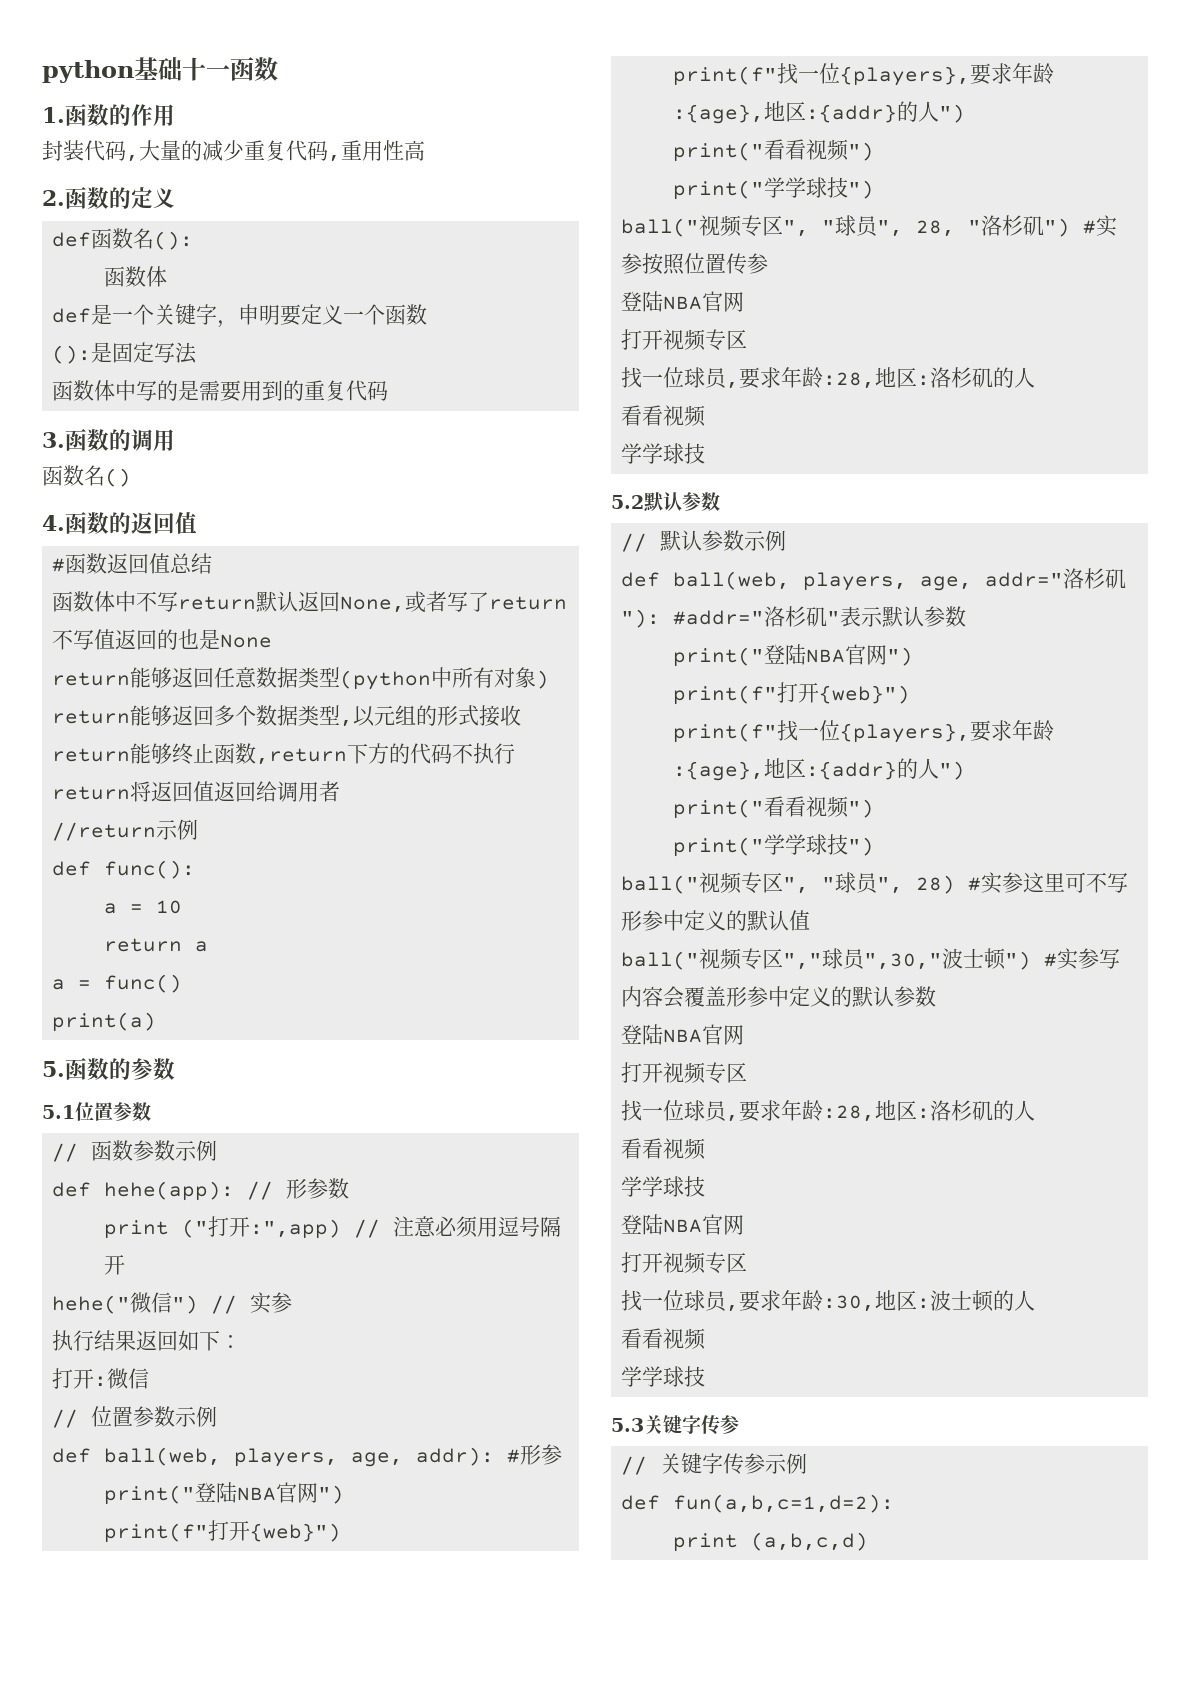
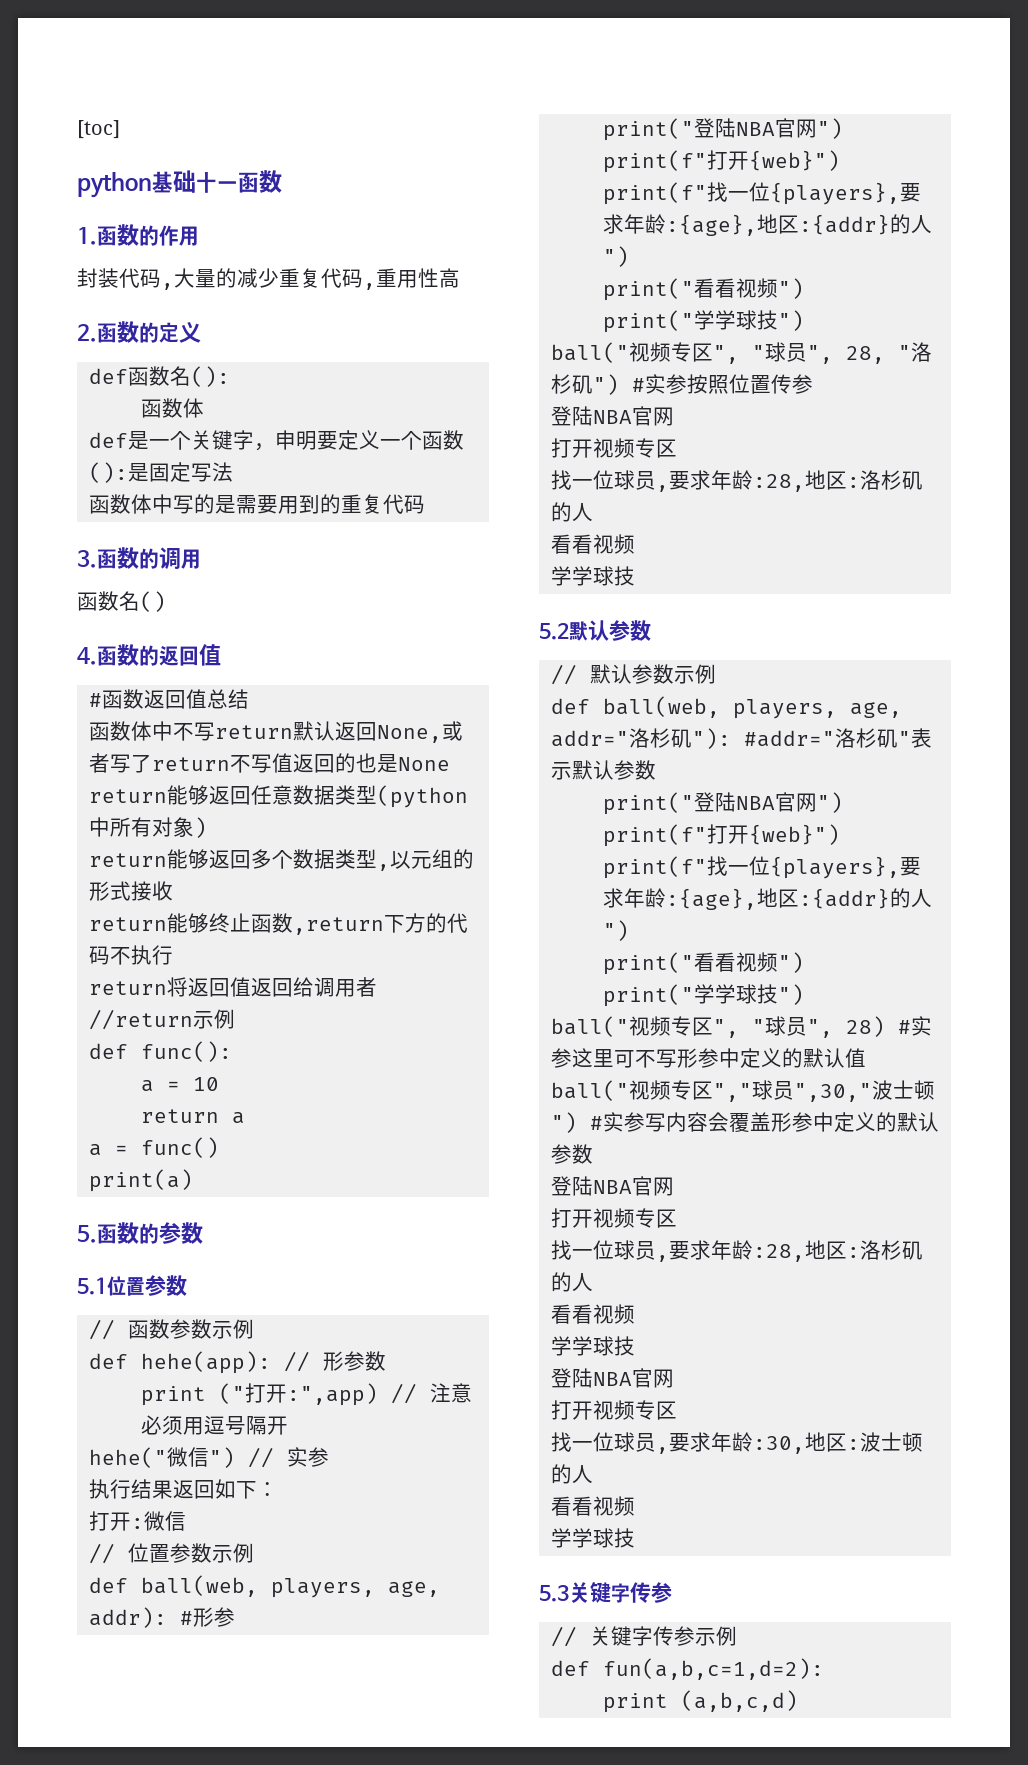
+ [toc]

